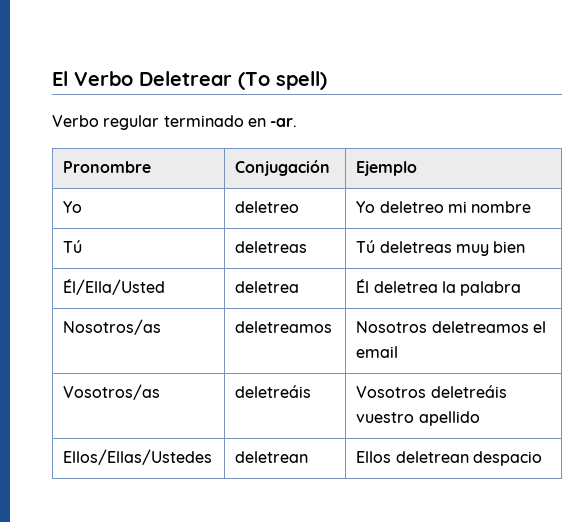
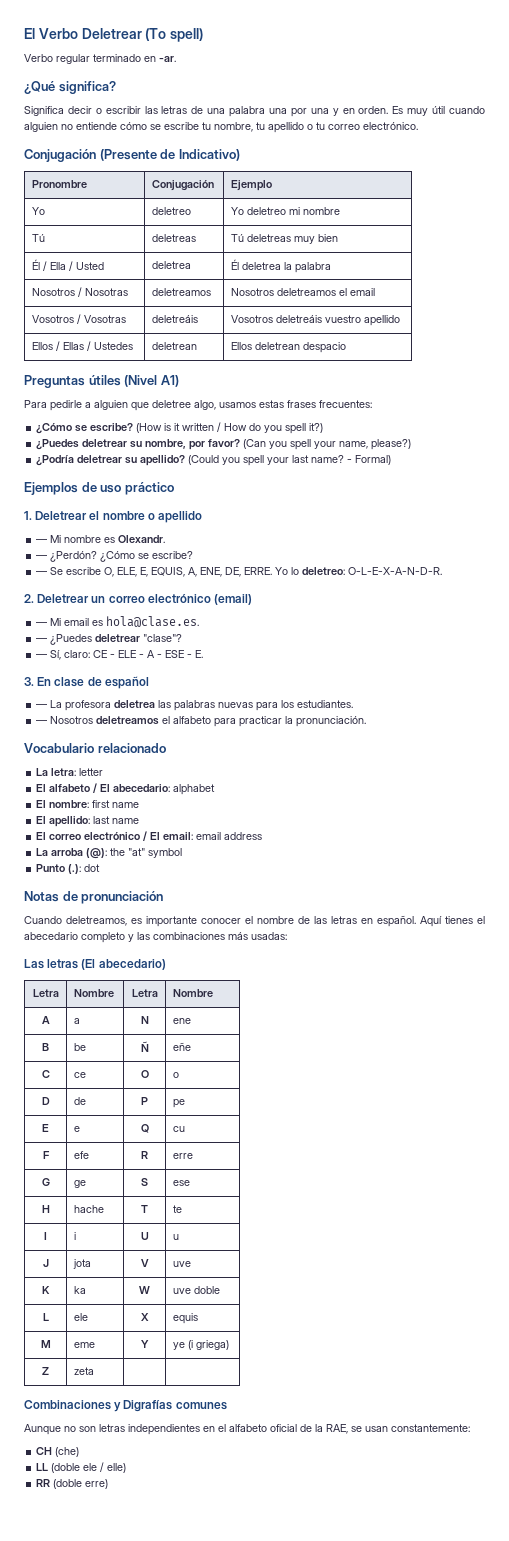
+ ¿Qué significa?
+ Significa decir o escribir las letras de una palabra una por una y en orden. Es muy útil cuando alguien no entiende cómo se escribe tu nombre, tu apellido o tu correo electrónico.
+ Conjugación (Presente de Indicativo)
- Él/Ella/Usted | deletrea | Él deletrea la palabra
+ Él / Ella / Usted | deletrea | Él deletrea la palabra
- Nosotros/as | deletreamos | Nosotros deletreamos el email
+ Nosotros / Nosotras | deletreamos | Nosotros deletreamos el email
- Vosotros/as | deletreáis | Vosotros deletreáis vuestro apellido
+ Vosotros / Vosotras | deletreáis | Vosotros deletreáis vuestro apellido
- Ellos/Ellas/Ustedes | deletrean | Ellos deletrean despacio
+ Ellos / Ellas / Ustedes | deletrean | Ellos deletrean despacio
+ Preguntas útiles (Nivel A1)
+ Para pedirle a alguien que deletree algo, usamos estas frases frecuentes:
+ ¿Cómo se escribe? (How is it written / How do you spell it?)
+ ¿Puedes deletrear su nombre, por favor? (Can you spell your name, please?)
+ ¿Podría deletrear su apellido? (Could you spell your last name? - Formal)
+ Ejemplos de uso práctico
+ 1. Deletrear el nombre o apellido
+ — Mi nombre es Olexandr.
+ — ¿Perdón? ¿Cómo se escribe?
+ — Se escribe O, ELE, E, EQUIS, A, ENE, DE, ERRE. Yo lo deletreo: O-L-E-X-A-N-D-R.
+ 2. Deletrear un correo electrónico (email)
+ — Mi email es hola@clase.es.
+ — ¿Puedes deletrear "clase"?
+ — Sí, claro: CE - ELE - A - ESE - E.
+ 3. En clase de español
+ — La profesora deletrea las palabras nuevas para los estudiantes.
+ — Nosotros deletreamos el alfabeto para practicar la pronunciación.
+ Vocabulario relacionado
+ La letra: letter
+ El alfabeto / El abecedario: alphabet
+ El nombre: first name
+ El apellido: last name
+ El correo electrónico / El email: email address
+ La arroba (@): the "at" symbol
+ Punto (.): dot
+ Notas de pronunciación
+ Cuando deletreamos, es importante conocer el nombre de las letras en español. Aquí tienes el abecedario completo y las combinaciones más usadas:
+ Las letras (El abecedario)
+ Letra | Nombre | Letra | Nombre
+ A | a | N | ene
+ B | be | Ñ | eñe
+ C | ce | O | o
+ D | de | P | pe
+ E | e | Q | cu
+ F | efe | R | erre
+ G | ge | S | ese
+ H | hache | T | te
+ I | i | U | u
+ J | jota | V | uve
+ K | ka | W | uve doble
+ L | ele | X | equis
+ M | eme | Y | ye (i griega)
+ Z | zeta | |
+ Combinaciones y Digrafías comunes
+ Aunque no son letras independientes en el alfabeto oficial de la RAE, se usan constantemente:
+ CH (che)
+ LL (doble ele / elle)
+ RR (doble erre)

